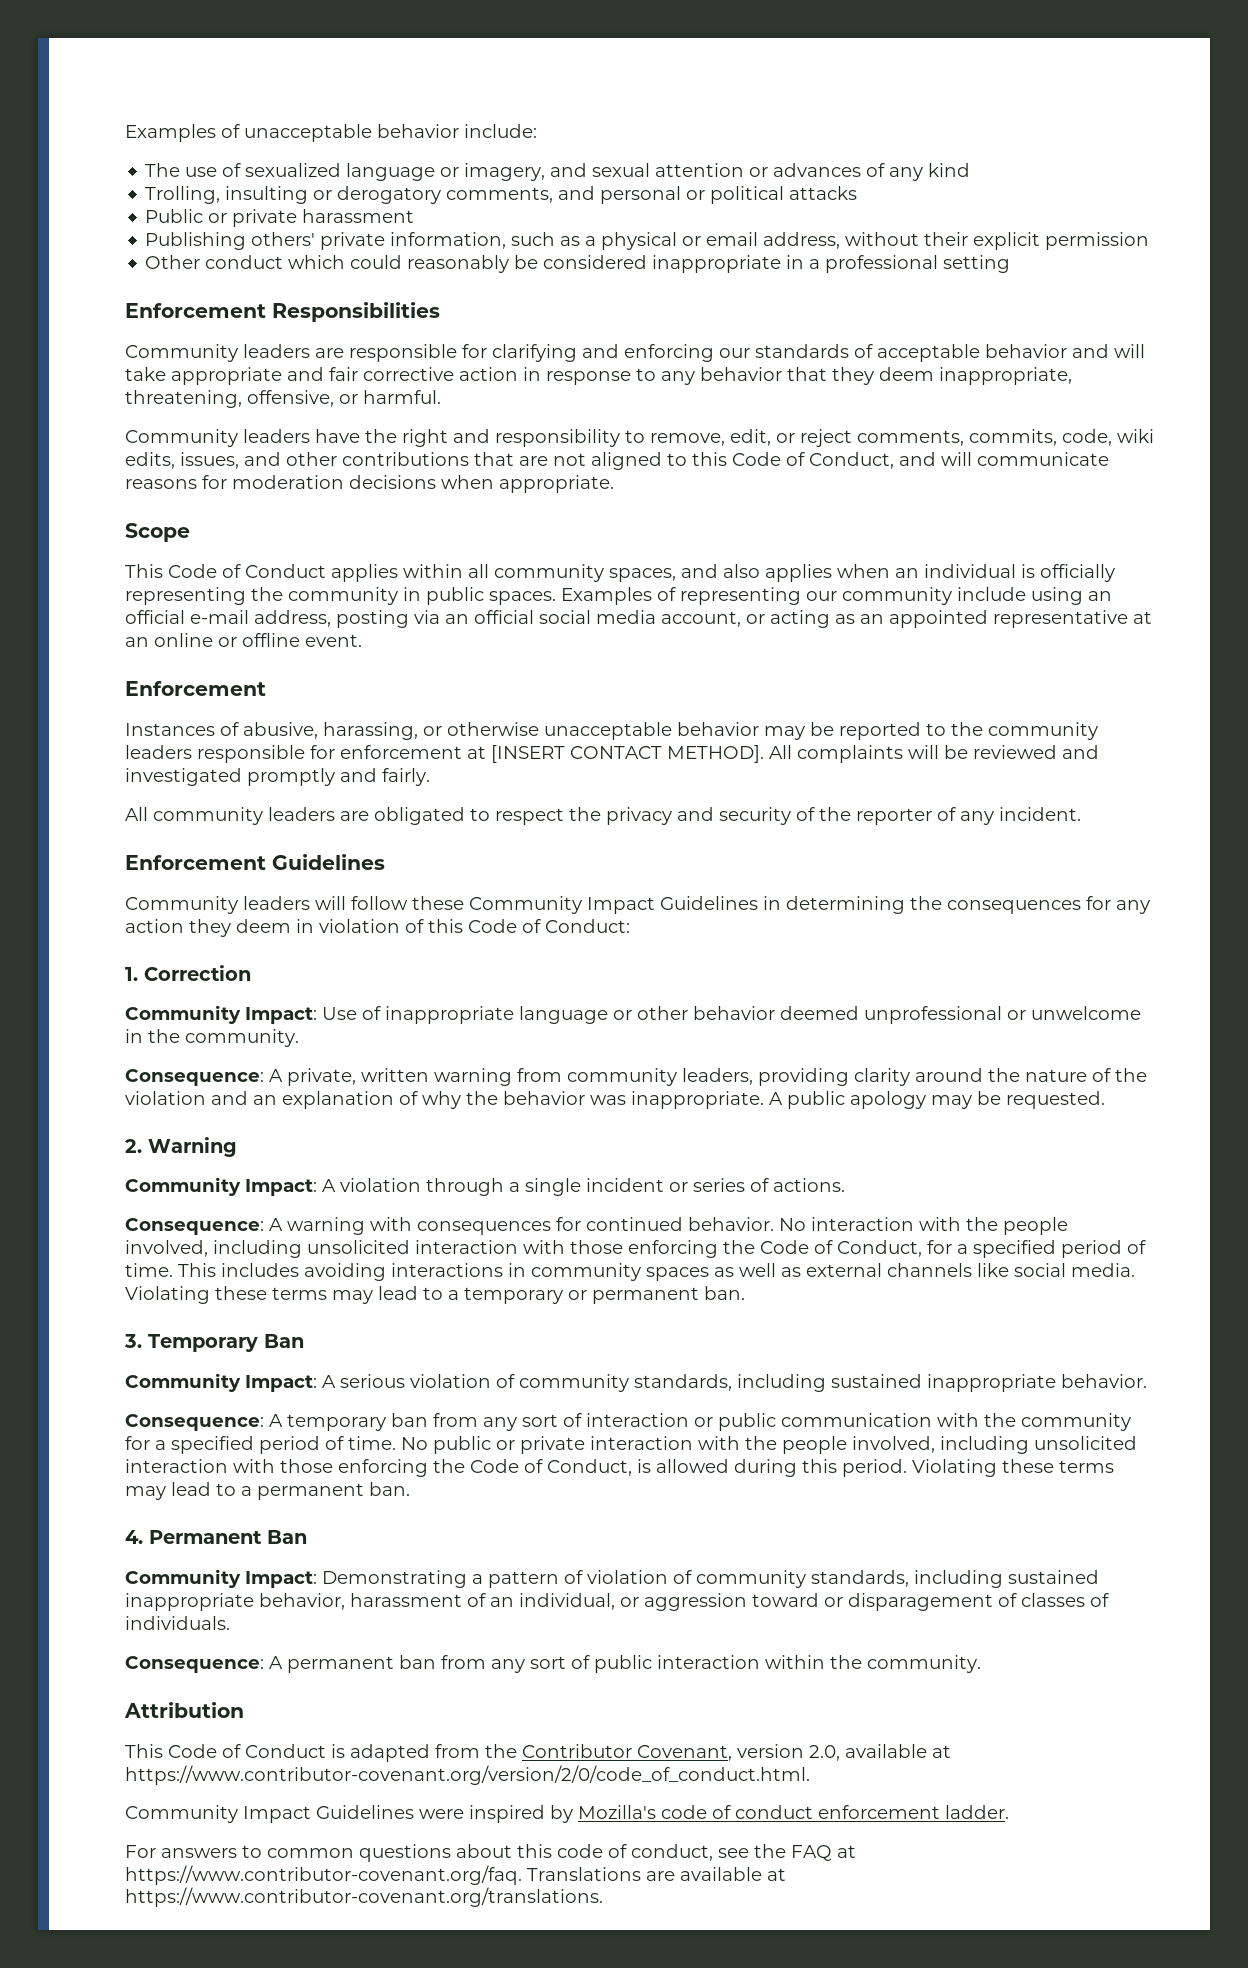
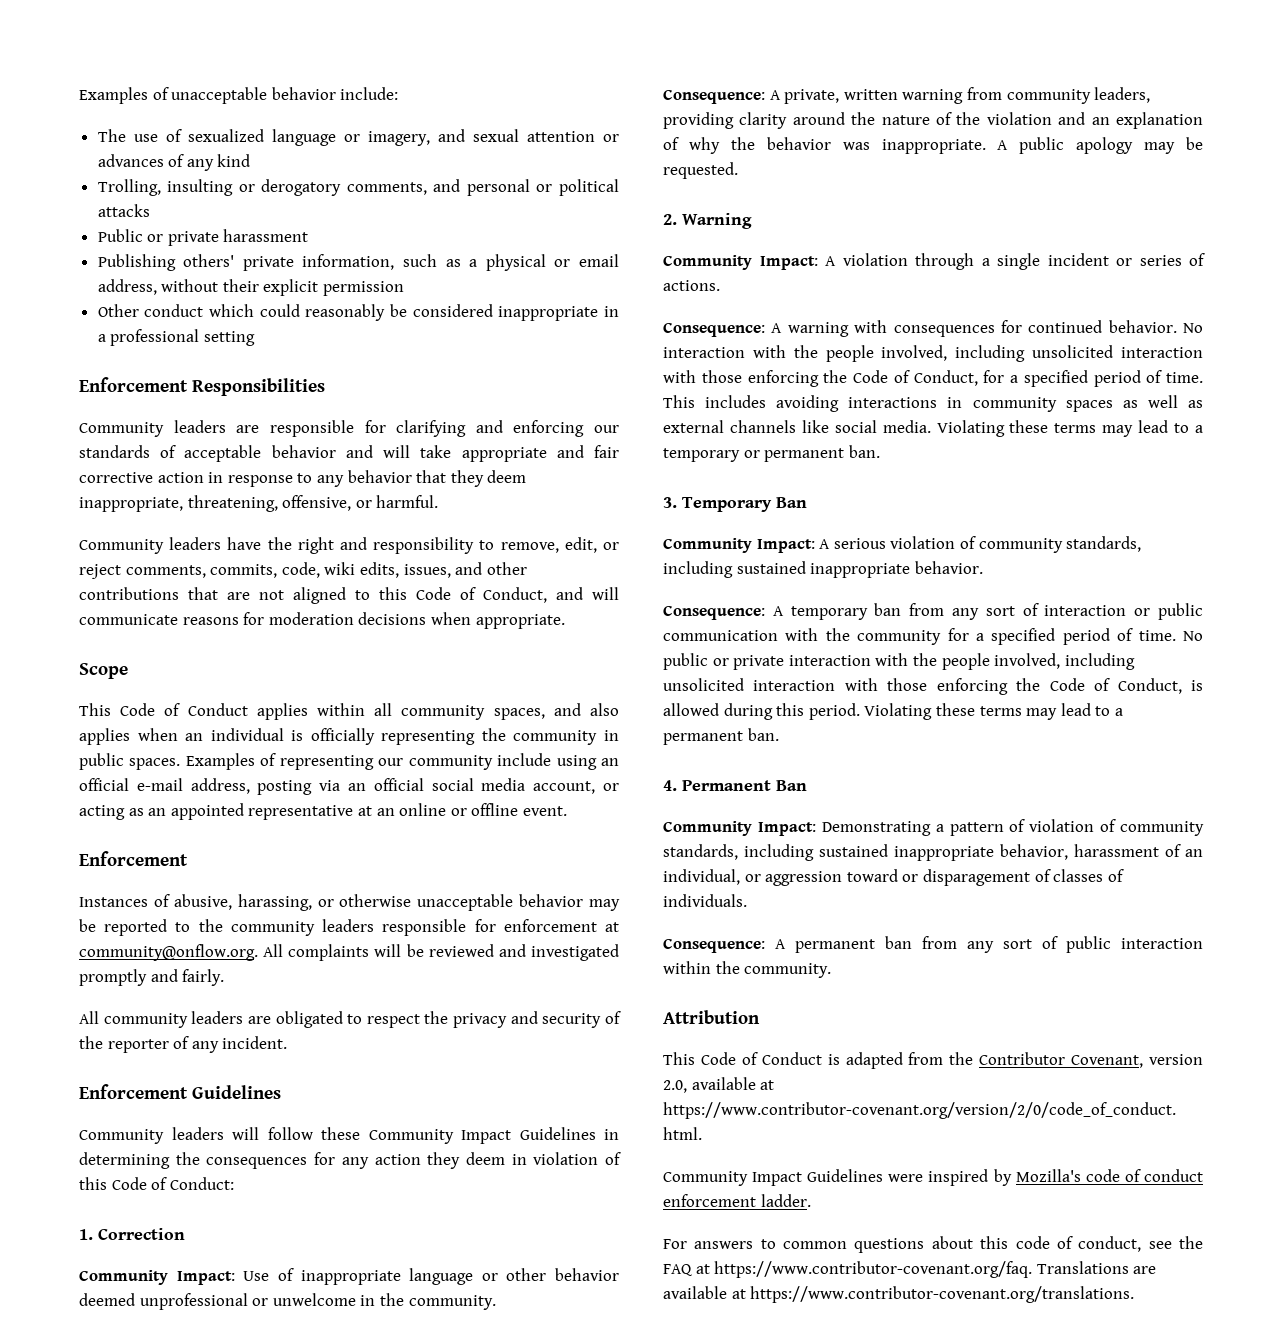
- Instances of abusive, harassing, or otherwise unacceptable behavior may be reported to the community leaders responsible for enforcement at [INSERT CONTACT METHOD]. All complaints will be reviewed and investigated promptly and fairly.
+ Instances of abusive, harassing, or otherwise unacceptable behavior may be reported to the community leaders responsible for enforcement at community@onflow.org. All complaints will be reviewed and investigated promptly and fairly.

